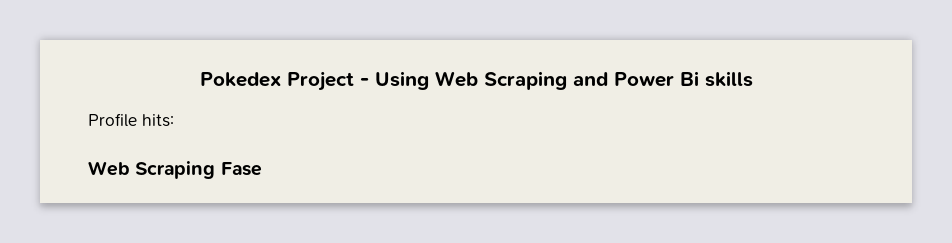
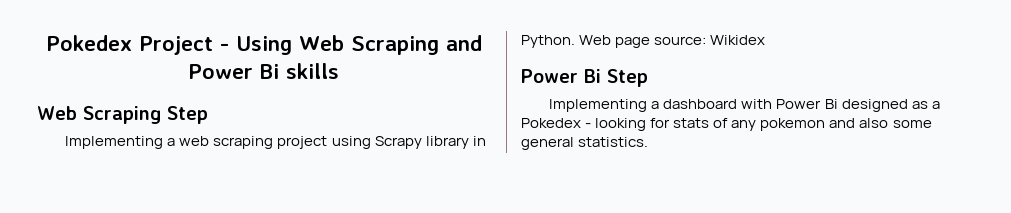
- Profile hits:
- Web Scraping Fase
+ Web Scraping Step
+ Implementing a web scraping project using Scrapy library in Python. Web page source: Wikidex
+ Power Bi Step
+ Implementing a dashboard with Power Bi designed as a Pokedex - looking for stats of any pokemon and also some general statistics.

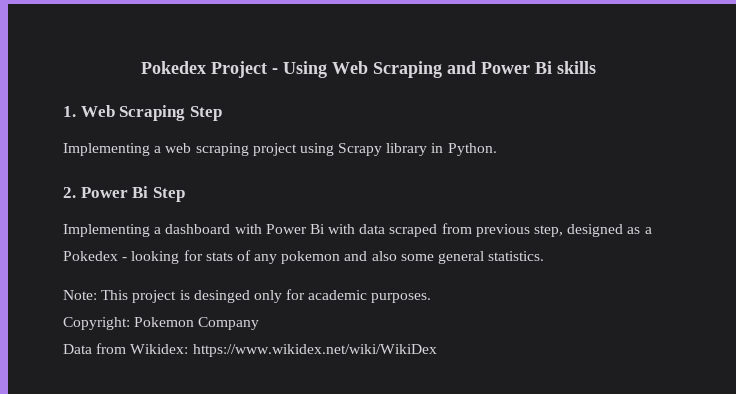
- Web Scraping Step
+ 1. Web Scraping Step
- Implementing a web scraping project using Scrapy library in Python. Web page source: Wikidex
- Power Bi Step
+ Implementing a web scraping project using Scrapy library in Python.
+ 2. Power Bi Step
- Implementing a dashboard with Power Bi designed as a Pokedex - looking for stats of any pokemon and also some general statistics.
+ Implementing a dashboard with Power Bi with data scraped from previous step, designed as a Pokedex - looking for stats of any pokemon and also some general statistics.
+ Note: This project is desinged only for academic purposes.
+ Copyright: Pokemon Company
+ Data from Wikidex: https://www.wikidex.net/wiki/WikiDex

